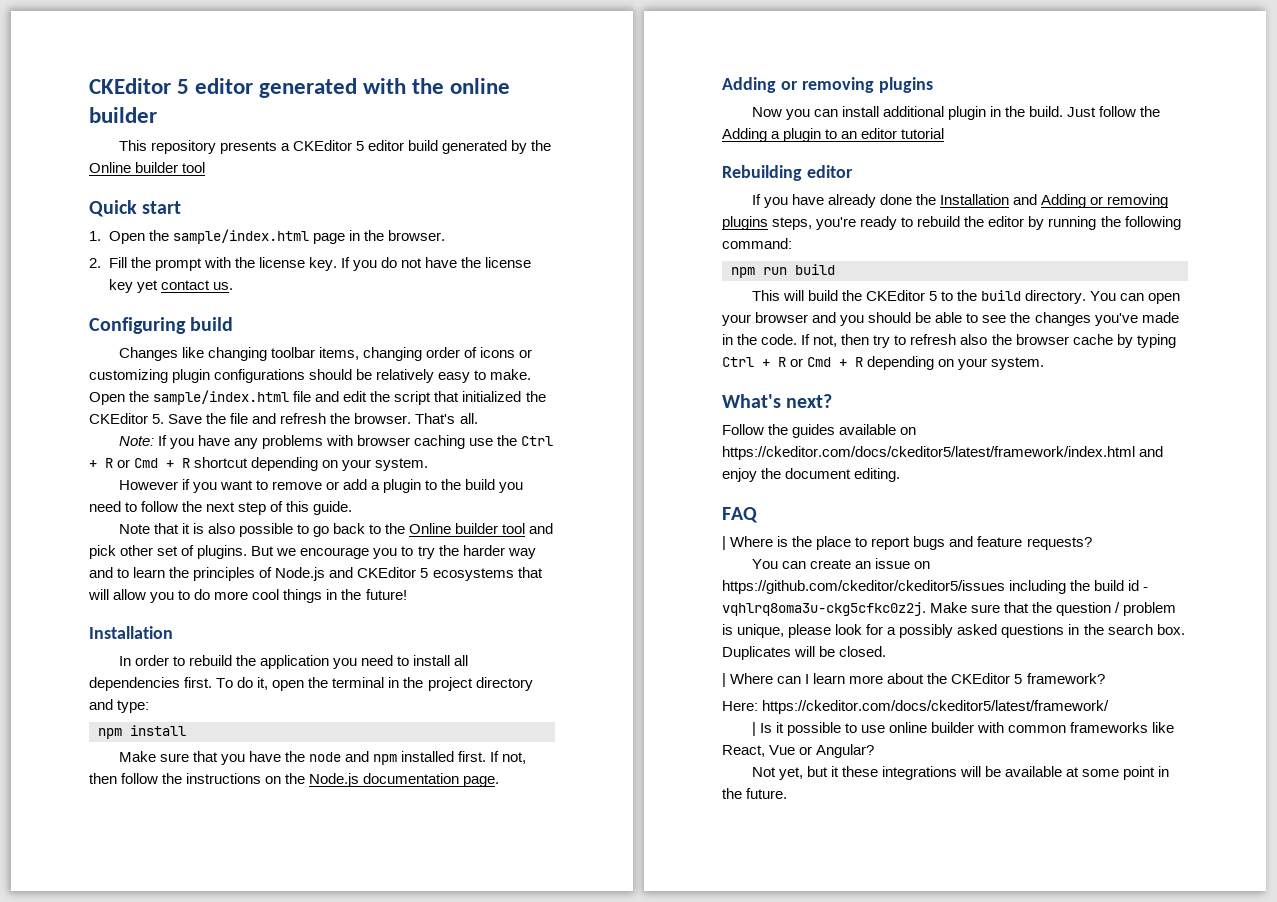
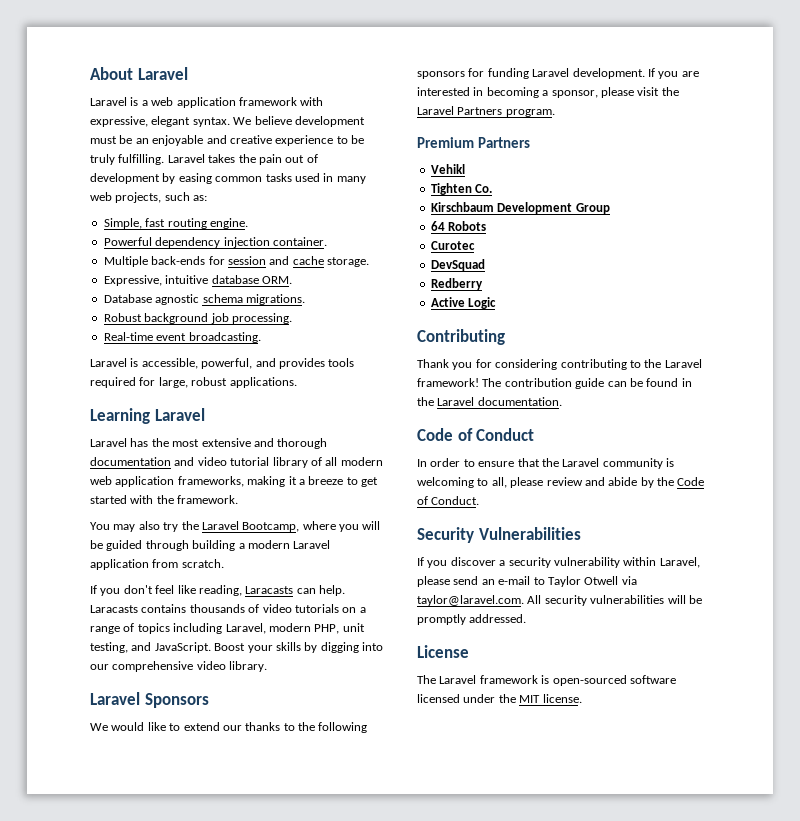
- CKEditor 5 editor generated with the online builder
- This repository presents a CKEditor 5 editor build generated by the Online builder tool
- Quick start
- 1. Open the sample/index.html page in the browser.
- 2. Fill the prompt with the license key. If you do not have the license key yet contact us.
- Configuring build
- Changes like changing toolbar items, changing order of icons or customizing plugin configurations should be relatively easy to make. Open the sample/index.html file and edit the script that initialized the CKEditor 5. Save the file and refresh the browser. That's all.
- Note: If you have any problems with browser caching use the Ctrl + R or Cmd + R shortcut depending on your system.
- However if you want to remove or add a plugin to the build you need to follow the next step of this guide.
- Note that it is also possible to go back to the Online builder tool and pick other set of plugins. But we encourage you to try the harder way and to learn the principles of Node.js and CKEditor 5 ecosystems that will allow you to do more cool things in the future!
- Installation
- In order to rebuild the application you need to install all dependencies first. To do it, open the terminal in the project directory and type:
- npm install
- Make sure that you have the node and npm installed first. If not, then follow the instructions on the Node.js documentation page.
- Adding or removing plugins
- Now you can install additional plugin in the build. Just follow the Adding a plugin to an editor tutorial
- Rebuilding editor
- If you have already done the Installation and Adding or removing plugins steps, you're ready to rebuild the editor by running the following command:
- npm run build
- This will build the CKEditor 5 to the build directory. You can open your browser and you should be able to see the changes you've made in the code. If not, then try to refresh also the browser cache by typing Ctrl + R or Cmd + R depending on your system.
- What's next?
- Follow the guides available on https://ckeditor.com/docs/ckeditor5/latest/framework/index.html and enjoy the document editing.
- FAQ
- | Where is the place to report bugs and feature requests?
- You can create an issue on https://github.com/ckeditor/ckeditor5/issues including the build id - vqhlrq8oma3u-ckg5cfkc0z2j. Make sure that the question / problem is unique, please look for a possibly asked questions in the search box. Duplicates will be closed.
- | Where can I learn more about the CKEditor 5 framework?
- Here: https://ckeditor.com/docs/ckeditor5/latest/framework/
- | Is it possible to use online builder with common frameworks like React, Vue or Angular?
- Not yet, but it these integrations will be available at some point in the future.
+ About Laravel
+ Laravel is a web application framework with expressive, elegant syntax. We believe development must be an enjoyable and creative experience to be truly fulfilling. Laravel takes the pain out of development by easing common tasks used in many web projects, such as:
+ Simple, fast routing engine.
+ Powerful dependency injection container.
+ Multiple back-ends for session and cache storage.
+ Expressive, intuitive database ORM.
+ Database agnostic schema migrations.
+ Robust background job processing.
+ Real-time event broadcasting.
+ Laravel is accessible, powerful, and provides tools required for large, robust applications.
+ Learning Laravel
+ Laravel has the most extensive and thorough documentation and video tutorial library of all modern web application frameworks, making it a breeze to get started with the framework.
+ You may also try the Laravel Bootcamp, where you will be guided through building a modern Laravel application from scratch.
+ If you don't feel like reading, Laracasts can help. Laracasts contains thousands of video tutorials on a range of topics including Laravel, modern PHP, unit testing, and JavaScript. Boost your skills by digging into our comprehensive video library.
+ Laravel Sponsors
+ We would like to extend our thanks to the following sponsors for funding Laravel development. If you are interested in becoming a sponsor, please visit the Laravel Partners program.
+ Premium Partners
+ Vehikl
+ Tighten Co.
+ Kirschbaum Development Group
+ 64 Robots
+ Curotec
+ DevSquad
+ Redberry
+ Active Logic
+ Contributing
+ Thank you for considering contributing to the Laravel framework! The contribution guide can be found in the Laravel documentation.
+ Code of Conduct
+ In order to ensure that the Laravel community is welcoming to all, please review and abide by the Code of Conduct.
+ Security Vulnerabilities
+ If you discover a security vulnerability within Laravel, please send an e-mail to Taylor Otwell via taylor@laravel.com. All security vulnerabilities will be promptly addressed.
+ License
+ The Laravel framework is open-sourced software licensed under the MIT license.

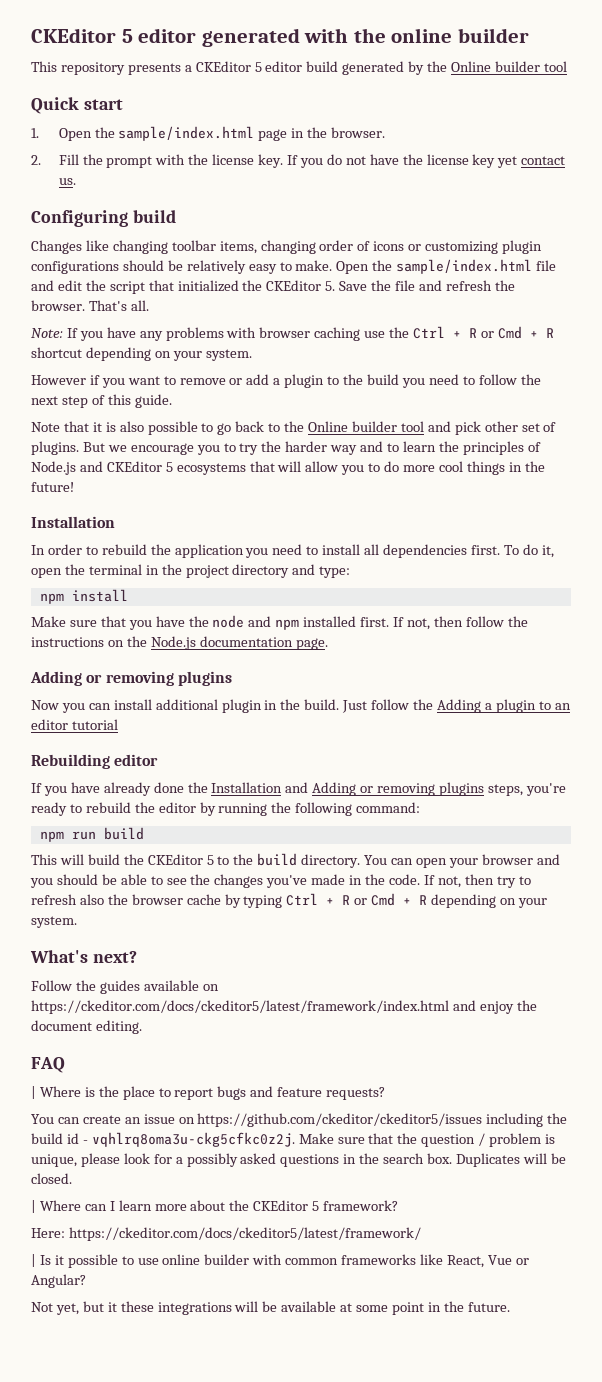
- About Laravel
- Laravel is a web application framework with expressive, elegant syntax. We believe development must be an enjoyable and creative experience to be truly fulfilling. Laravel takes the pain out of development by easing common tasks used in many web projects, such as:
- Simple, fast routing engine.
- Powerful dependency injection container.
- Multiple back-ends for session and cache storage.
- Expressive, intuitive database ORM.
- Database agnostic schema migrations.
- Robust background job processing.
- Real-time event broadcasting.
- Laravel is accessible, powerful, and provides tools required for large, robust applications.
- Learning Laravel
- Laravel has the most extensive and thorough documentation and video tutorial library of all modern web application frameworks, making it a breeze to get started with the framework.
- You may also try the Laravel Bootcamp, where you will be guided through building a modern Laravel application from scratch.
- If you don't feel like reading, Laracasts can help. Laracasts contains thousands of video tutorials on a range of topics including Laravel, modern PHP, unit testing, and JavaScript. Boost your skills by digging into our comprehensive video library.
- Laravel Sponsors
- We would like to extend our thanks to the following sponsors for funding Laravel development. If you are interested in becoming a sponsor, please visit the Laravel Partners program.
- Premium Partners
- Vehikl
- Tighten Co.
- Kirschbaum Development Group
- 64 Robots
- Curotec
- DevSquad
- Redberry
- Active Logic
- Contributing
- Thank you for considering contributing to the Laravel framework! The contribution guide can be found in the Laravel documentation.
- Code of Conduct
- In order to ensure that the Laravel community is welcoming to all, please review and abide by the Code of Conduct.
- Security Vulnerabilities
- If you discover a security vulnerability within Laravel, please send an e-mail to Taylor Otwell via taylor@laravel.com. All security vulnerabilities will be promptly addressed.
- License
- The Laravel framework is open-sourced software licensed under the MIT license.
+ CKEditor 5 editor generated with the online builder
+ This repository presents a CKEditor 5 editor build generated by the Online builder tool
+ Quick start
+ 1. Open the sample/index.html page in the browser.
+ 2. Fill the prompt with the license key. If you do not have the license key yet contact us.
+ Configuring build
+ Changes like changing toolbar items, changing order of icons or customizing plugin configurations should be relatively easy to make. Open the sample/index.html file and edit the script that initialized the CKEditor 5. Save the file and refresh the browser. That's all.
+ Note: If you have any problems with browser caching use the Ctrl + R or Cmd + R shortcut depending on your system.
+ However if you want to remove or add a plugin to the build you need to follow the next step of this guide.
+ Note that it is also possible to go back to the Online builder tool and pick other set of plugins. But we encourage you to try the harder way and to learn the principles of Node.js and CKEditor 5 ecosystems that will allow you to do more cool things in the future!
+ Installation
+ In order to rebuild the application you need to install all dependencies first. To do it, open the terminal in the project directory and type:
+ npm install
+ Make sure that you have the node and npm installed first. If not, then follow the instructions on the Node.js documentation page.
+ Adding or removing plugins
+ Now you can install additional plugin in the build. Just follow the Adding a plugin to an editor tutorial
+ Rebuilding editor
+ If you have already done the Installation and Adding or removing plugins steps, you're ready to rebuild the editor by running the following command:
+ npm run build
+ This will build the CKEditor 5 to the build directory. You can open your browser and you should be able to see the changes you've made in the code. If not, then try to refresh also the browser cache by typing Ctrl + R or Cmd + R depending on your system.
+ What's next?
+ Follow the guides available on https://ckeditor.com/docs/ckeditor5/latest/framework/index.html and enjoy the document editing.
+ FAQ
+ | Where is the place to report bugs and feature requests?
+ You can create an issue on https://github.com/ckeditor/ckeditor5/issues including the build id - vqhlrq8oma3u-ckg5cfkc0z2j. Make sure that the question / problem is unique, please look for a possibly asked questions in the search box. Duplicates will be closed.
+ | Where can I learn more about the CKEditor 5 framework?
+ Here: https://ckeditor.com/docs/ckeditor5/latest/framework/
+ | Is it possible to use online builder with common frameworks like React, Vue or Angular?
+ Not yet, but it these integrations will be available at some point in the future.

